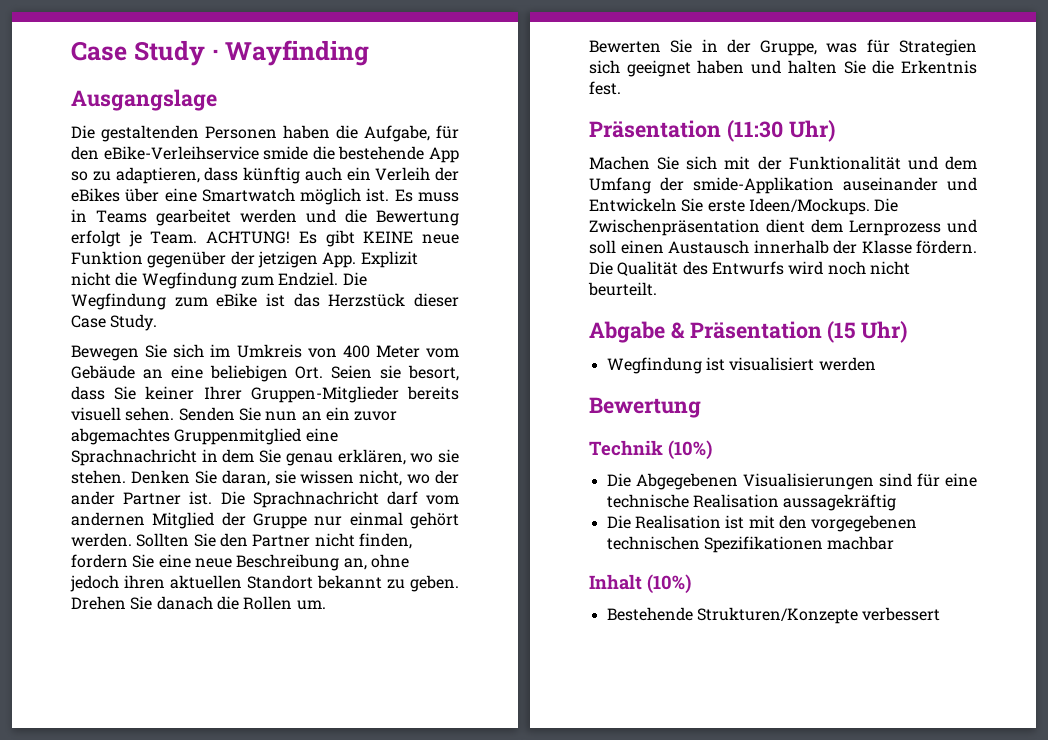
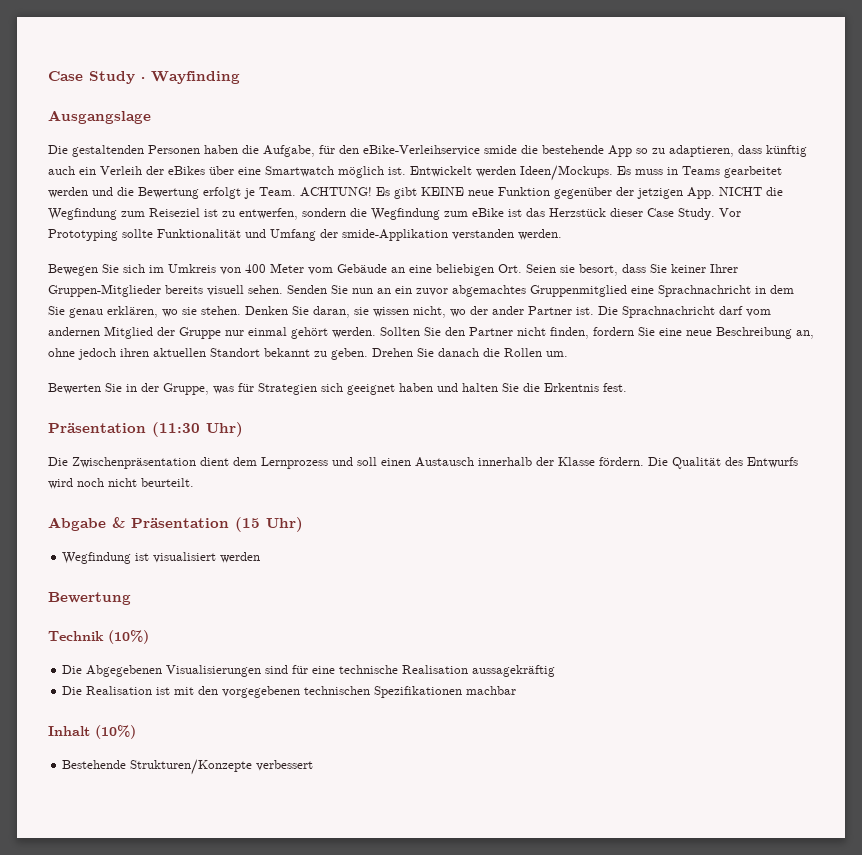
+ Entwickelt werden Ideen/Mockups.
- Es gibt KEINE neue Funktion gegenüber der jetzigen App. Explizit nicht die Wegfindung zum Endziel. Die Wegfindung zum eBike ist das Herzstück dieser Case Study.
+ Es gibt KEINE neue Funktion gegenüber der jetzigen App. NICHT die Wegfindung zum Reiseziel ist zu entwerfen, sondern die Wegfindung zum eBike ist das Herzstück dieser Case Study. Vor Prototyping sollte Funktionalität und Umfang der smide-Applikation verstanden werden.
- Machen Sie sich mit der Funktionalität und dem Umfang der smide-Applikation auseinander und Entwickeln Sie erste Ideen/Mockups.

